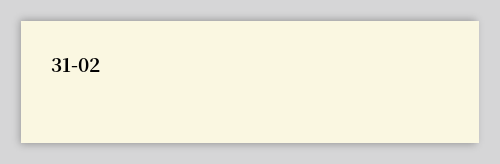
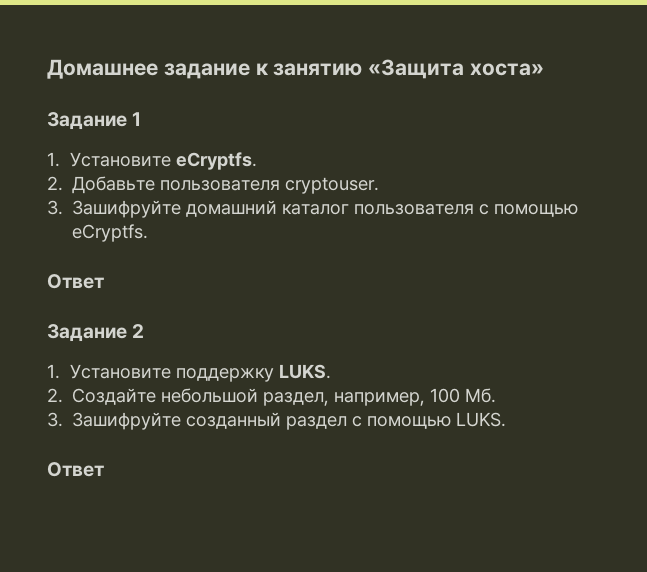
- 31-02
+ Домашнее задание к занятию «Защита хоста»
+ Задание 1
+ 1. Установите eCryptfs.
+ 2. Добавьте пользователя cryptouser.
+ 3. Зашифруйте домашний каталог пользователя с помощью eCryptfs.
+ Ответ
+ Задание 2
+ 1. Установите поддержку LUKS.
+ 2. Создайте небольшой раздел, например, 100 Мб.
+ 3. Зашифруйте созданный раздел с помощью LUKS.
+ Ответ

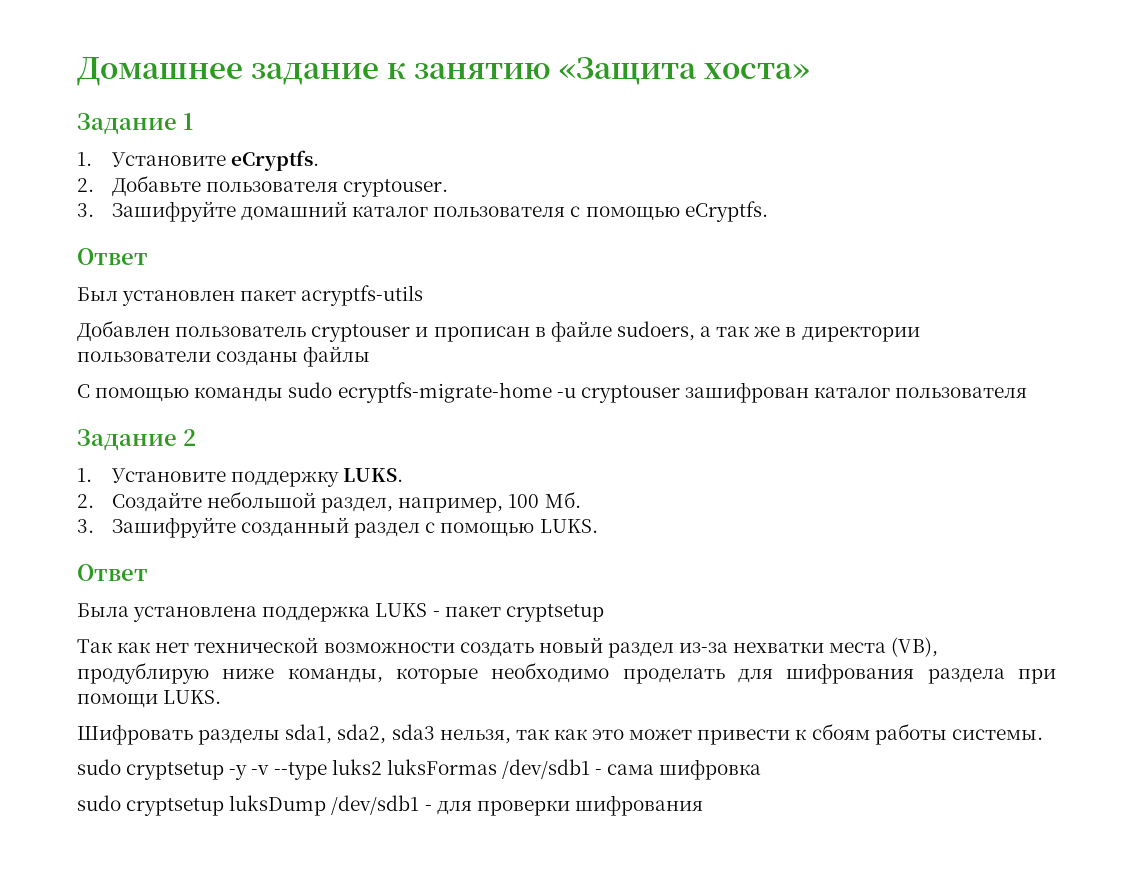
+ Был установлен пакет acryptfs-utils
+ Добавлен пользователь cryptouser и прописан в файле sudoers, а так же в директории пользователи созданы файлы
+ С помощью команды sudo ecryptfs-migrate-home -u cryptouser зашифрован каталог пользователя
+ Была установлена поддержка LUKS - пакет cryptsetup
+ Так как нет технической возможности создать новый раздел из-за нехватки места (VB), продублирую ниже команды, которые необходимо проделать для шифрования раздела при помощи LUKS.
+ Шифровать разделы sda1, sda2, sda3 нельзя, так как это может привести к сбоям работы системы.
+ sudo cryptsetup -y -v --type luks2 luksFormas /dev/sdb1 - сама шифровка
+ sudo cryptsetup luksDump /dev/sdb1 - для проверки шифрования

